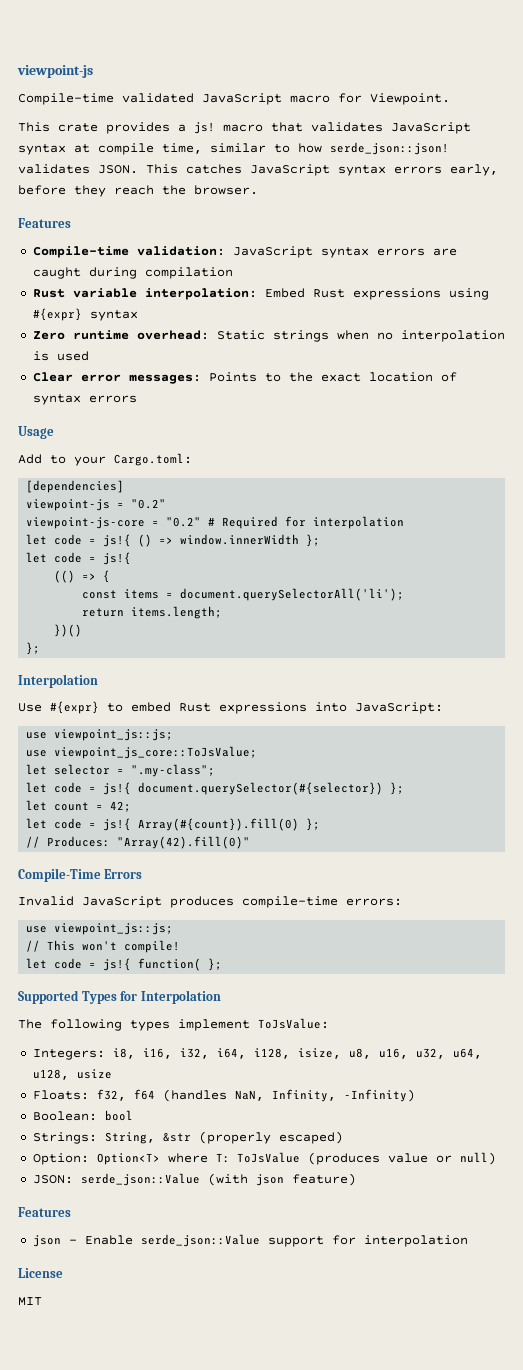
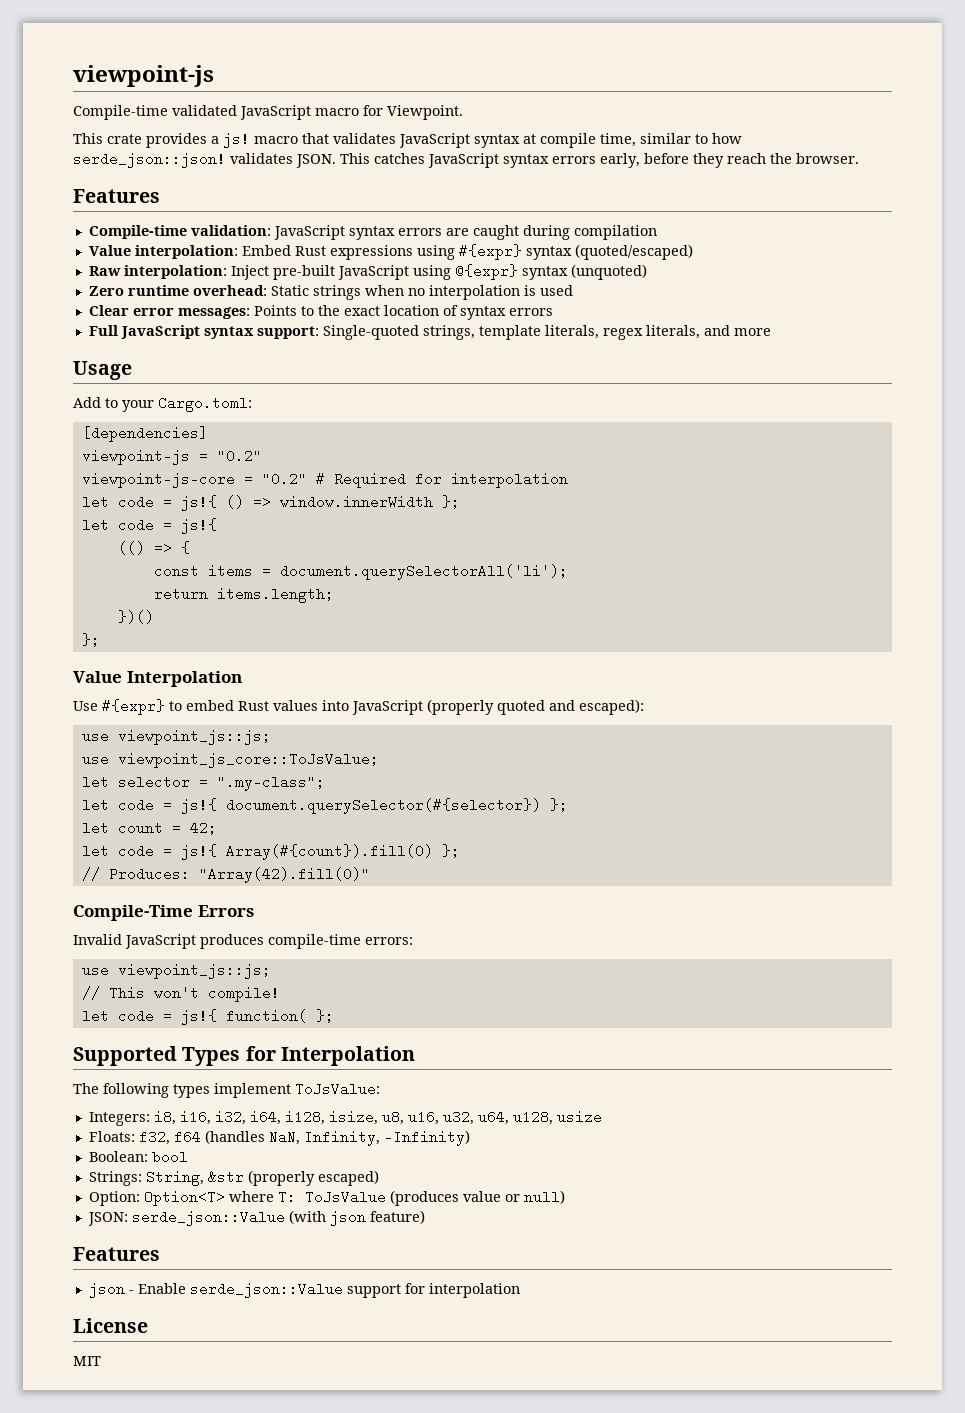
- Rust variable interpolation: Embed Rust expressions using #{expr} syntax
+ Value interpolation: Embed Rust expressions using #{expr} syntax (quoted/escaped)
+ Raw interpolation: Inject pre-built JavaScript using @{expr} syntax (unquoted)
+ Full JavaScript syntax support: Single-quoted strings, template literals, regex literals, and more
  })()
  };
- Interpolation
+ Value Interpolation
- Use #{expr} to embed Rust expressions into JavaScript:
+ Use #{expr} to embed Rust values into JavaScript (properly quoted and escaped):

